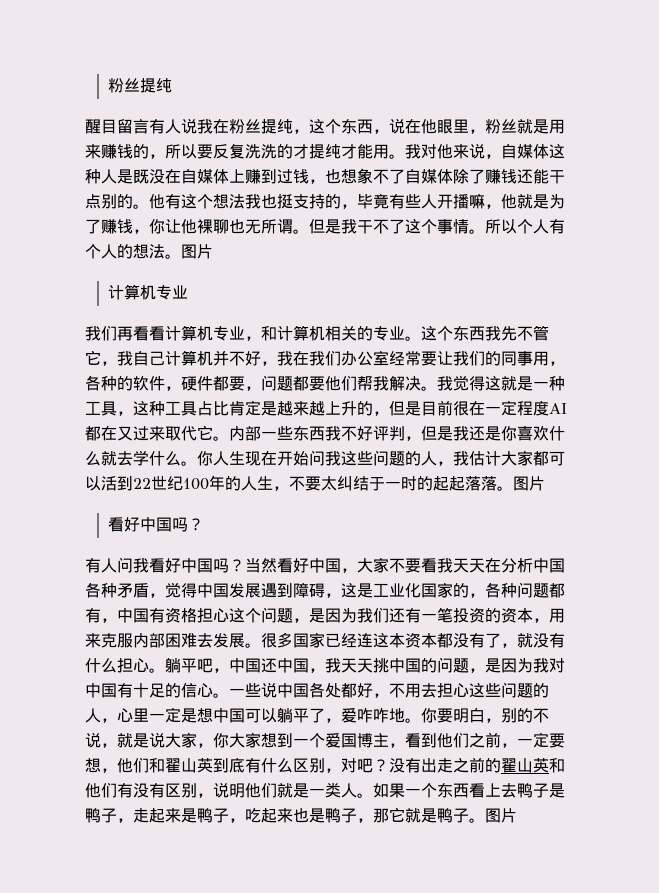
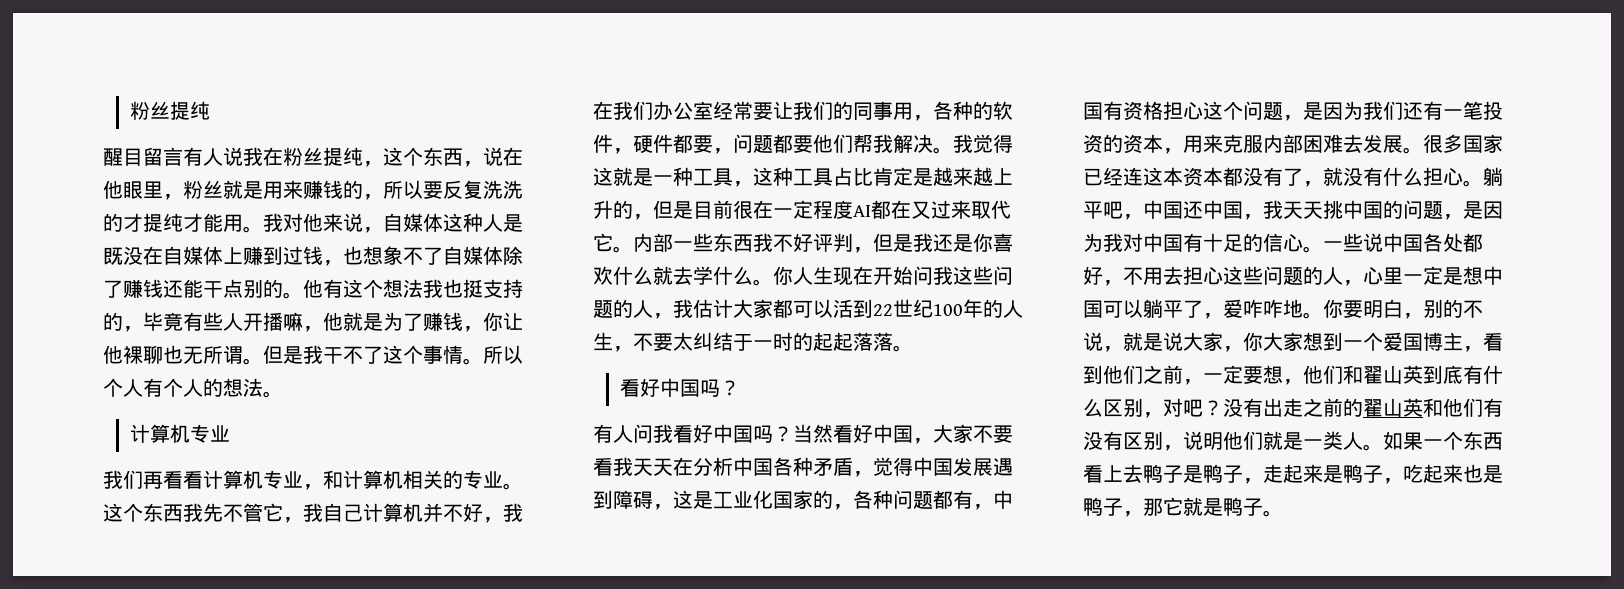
- 所以个人有个人的想法。图片
+ 所以个人有个人的想法。
- 你人生现在开始问我这些问题的人，我估计大家都可以活到22世纪100年的人生，不要太纠结于一时的起起落落。图片
+ 你人生现在开始问我这些问题的人，我估计大家都可以活到22世纪100年的人生，不要太纠结于一时的起起落落。
- 如果一个东西看上去鸭子是鸭子，走起来是鸭子，吃起来也是鸭子，那它就是鸭子。图片
+ 如果一个东西看上去鸭子是鸭子，走起来是鸭子，吃起来也是鸭子，那它就是鸭子。

